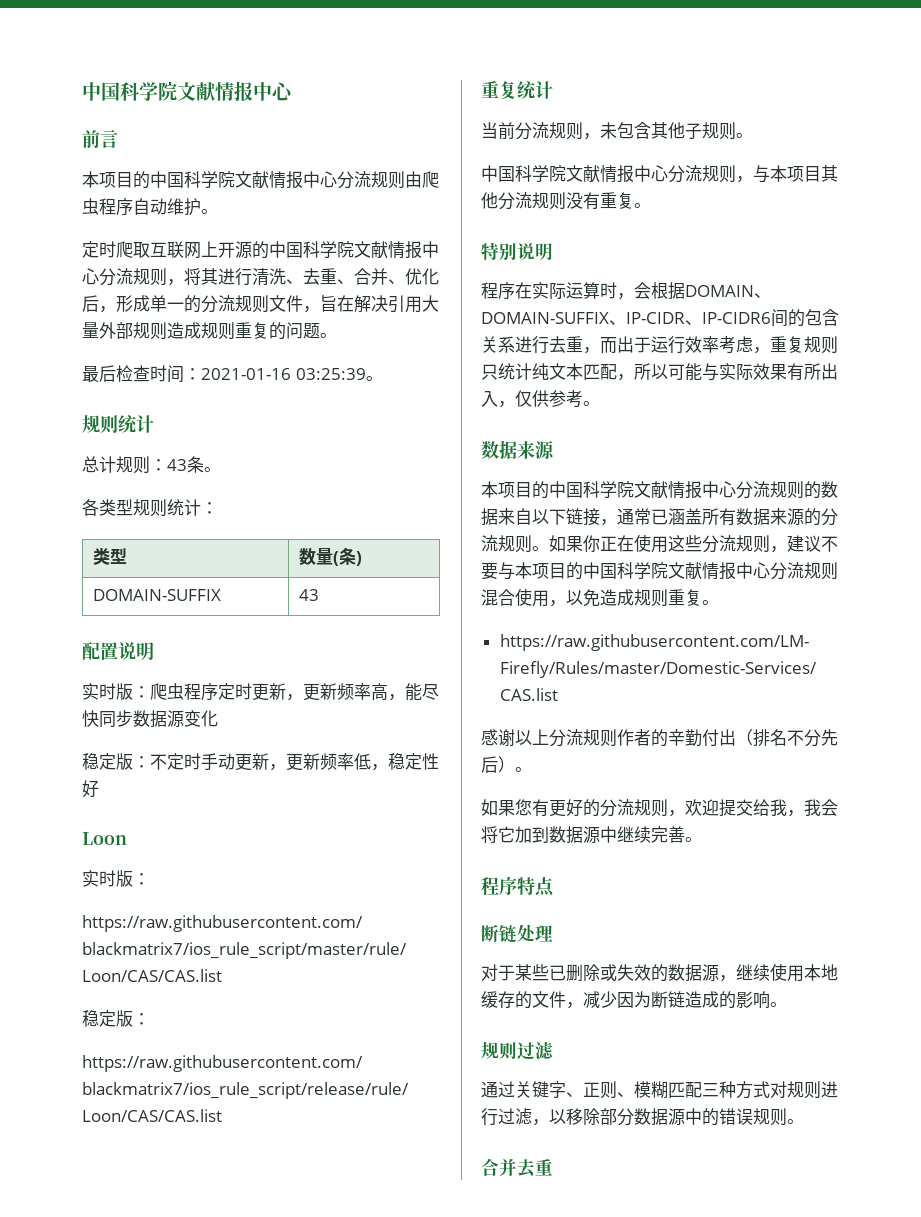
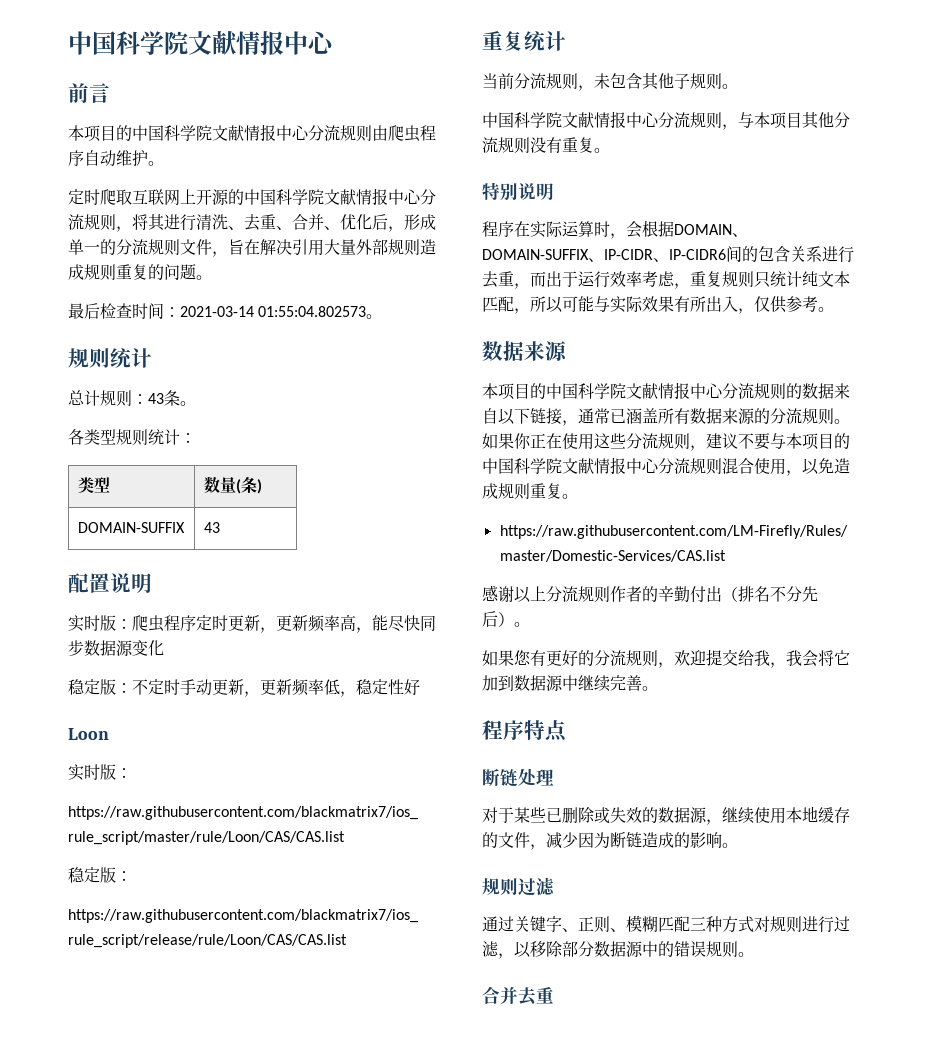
- 最后检查时间：2021-01-16 03:25:39。
+ 最后检查时间：2021-03-14 01:55:04.802573。

